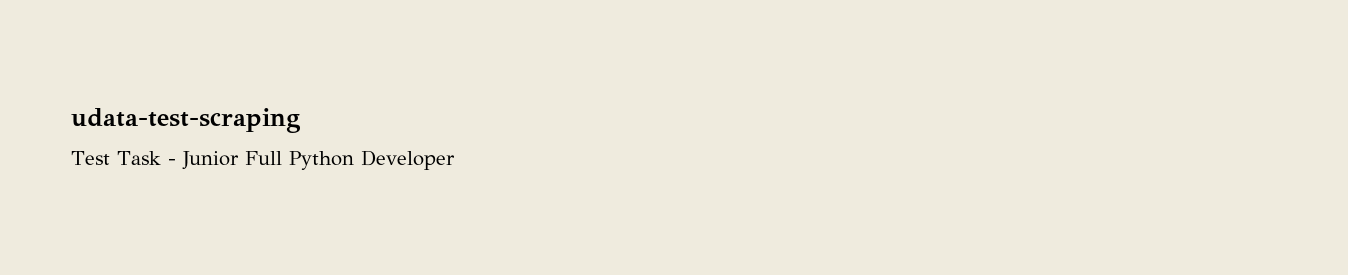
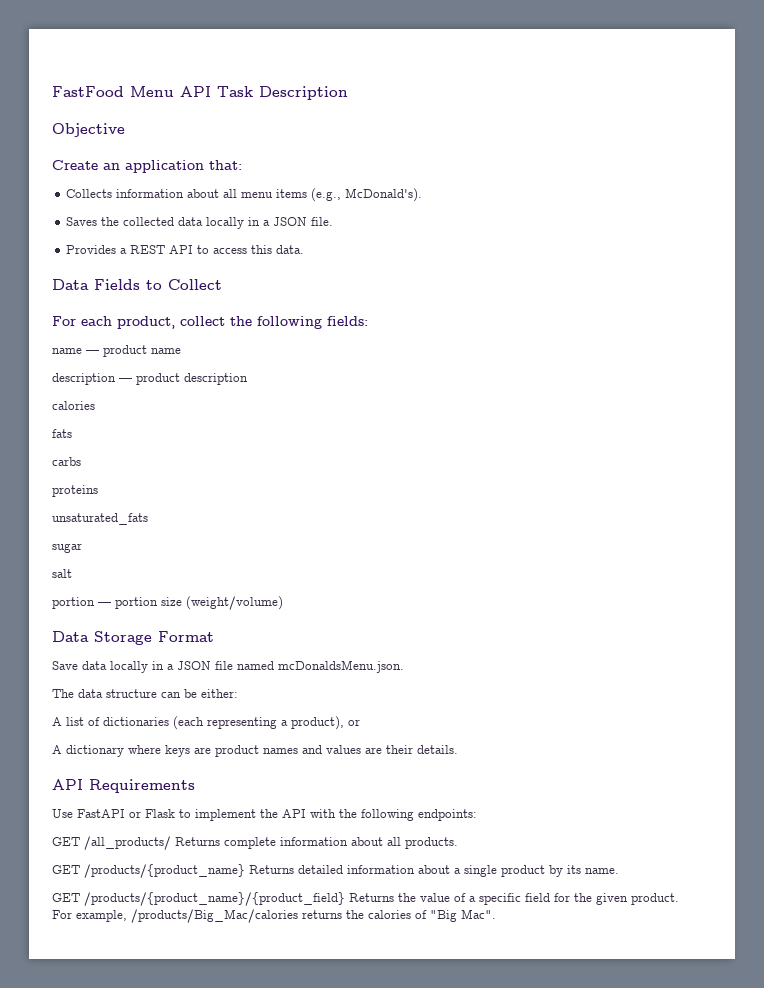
- udata-test-scraping
- Test Task - Junior Full Python Developer
+ FastFood Menu API Task Description
+ Objective
+ Create an application that:
+ Collects information about all menu items (e.g., McDonald's).
+ Saves the collected data locally in a JSON file.
+ Provides a REST API to access this data.
+ Data Fields to Collect
+ For each product, collect the following fields:
+ name — product name
+ description — product description
+ calories
+ fats
+ carbs
+ proteins
+ unsaturated_fats
+ sugar
+ salt
+ portion — portion size (weight/volume)
+ Data Storage Format
+ Save data locally in a JSON file named mcDonaldsMenu.json.
+ The data structure can be either:
+ A list of dictionaries (each representing a product), or
+ A dictionary where keys are product names and values are their details.
+ API Requirements
+ Use FastAPI or Flask to implement the API with the following endpoints:
+ GET /all_products/ Returns complete information about all products.
+ GET /products/{product_name} Returns detailed information about a single product by its name.
+ GET /products/{product_name}/{product_field} Returns the value of a specific field for the given product. For example, /products/Big_Mac/calories returns the calories of "Big Mac".

